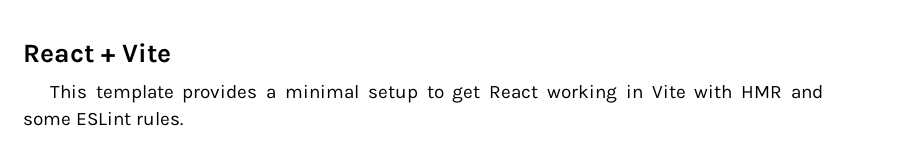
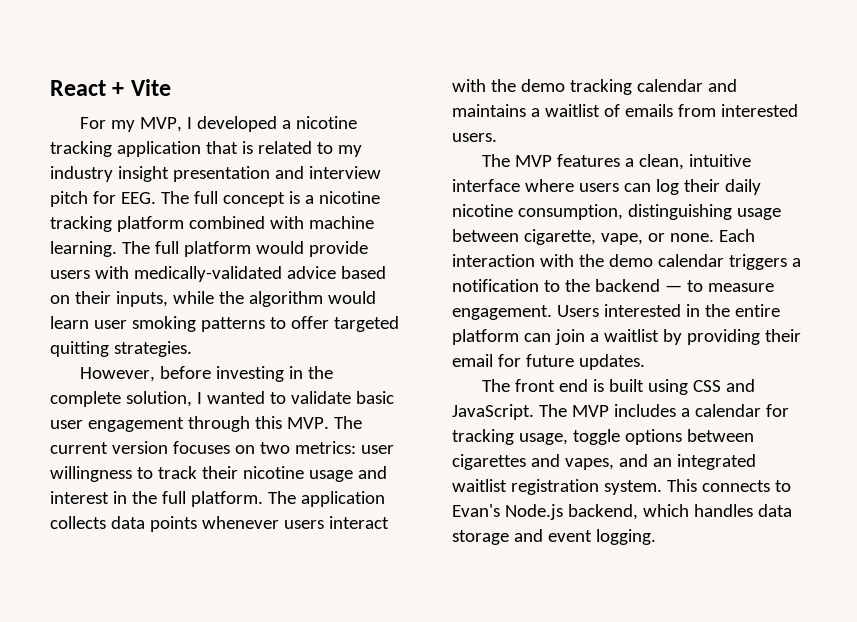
- This template provides a minimal setup to get React working in Vite with HMR and some ESLint rules.
+ For my MVP, I developed a nicotine tracking application that is related to my industry insight presentation and interview pitch for EEG. The full concept is a nicotine tracking platform combined with machine learning. The full platform would provide users with medically-validated advice based on their inputs, while the algorithm would learn user smoking patterns to offer targeted quitting strategies.
+ However, before investing in the complete solution, I wanted to validate basic user engagement through this MVP. The current version focuses on two metrics: user willingness to track their nicotine usage and interest in the full platform. The application collects data points whenever users interact with the demo tracking calendar and maintains a waitlist of emails from interested users.
+ The MVP features a clean, intuitive interface where users can log their daily nicotine consumption, distinguishing usage between cigarette, vape, or none. Each interaction with the demo calendar triggers a notification to the backend — to measure engagement. Users interested in the entire platform can join a waitlist by providing their email for future updates.
+ The front end is built using CSS and JavaScript. The MVP includes a calendar for tracking usage, toggle options between cigarettes and vapes, and an integrated waitlist registration system. This connects to Evan's Node.js backend, which handles data storage and event logging.

